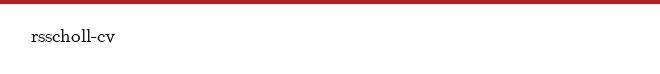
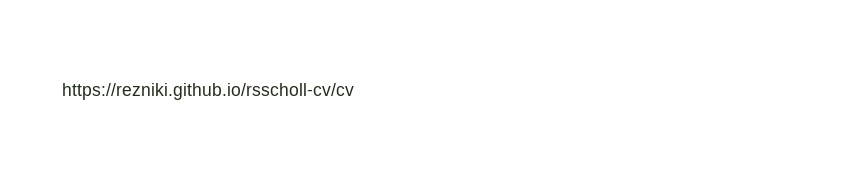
- rsscholl-cv
+ https://rezniki.github.io/rsscholl-cv/cv

